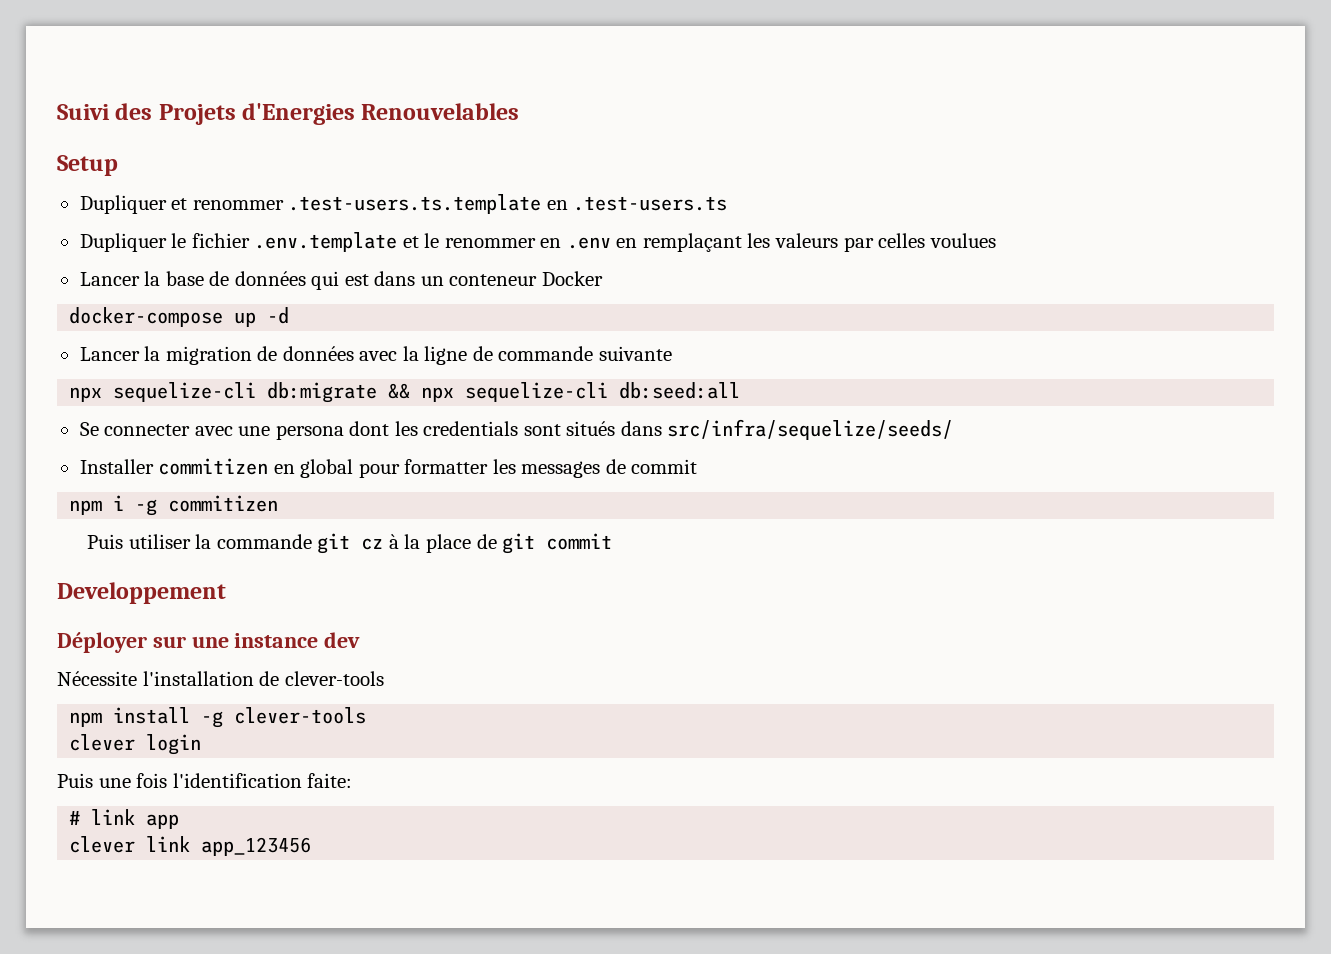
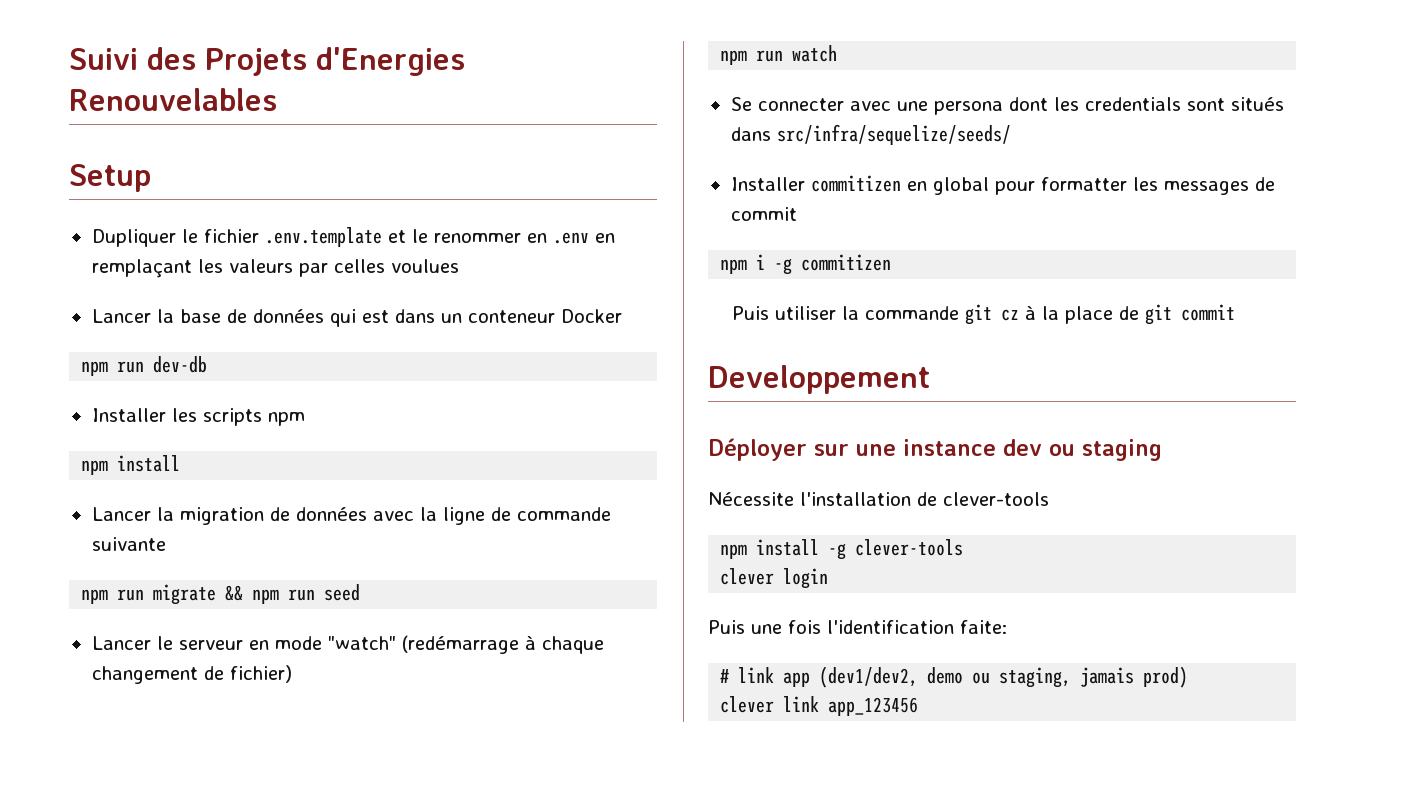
- Dupliquer et renommer .test-users.ts.template en .test-users.ts
- docker-compose up -d
+ npm run dev-db
+ Installer les scripts npm
+ npm install
- npx sequelize-cli db:migrate && npx sequelize-cli db:seed:all
+ npm run migrate && npm run seed
+ Lancer le serveur en mode "watch" (redémarrage à chaque changement de fichier)
+ npm run watch
- Déployer sur une instance dev
+ Déployer sur une instance dev ou staging
- # link app
+ # link app (dev1/dev2, demo ou staging, jamais prod)

